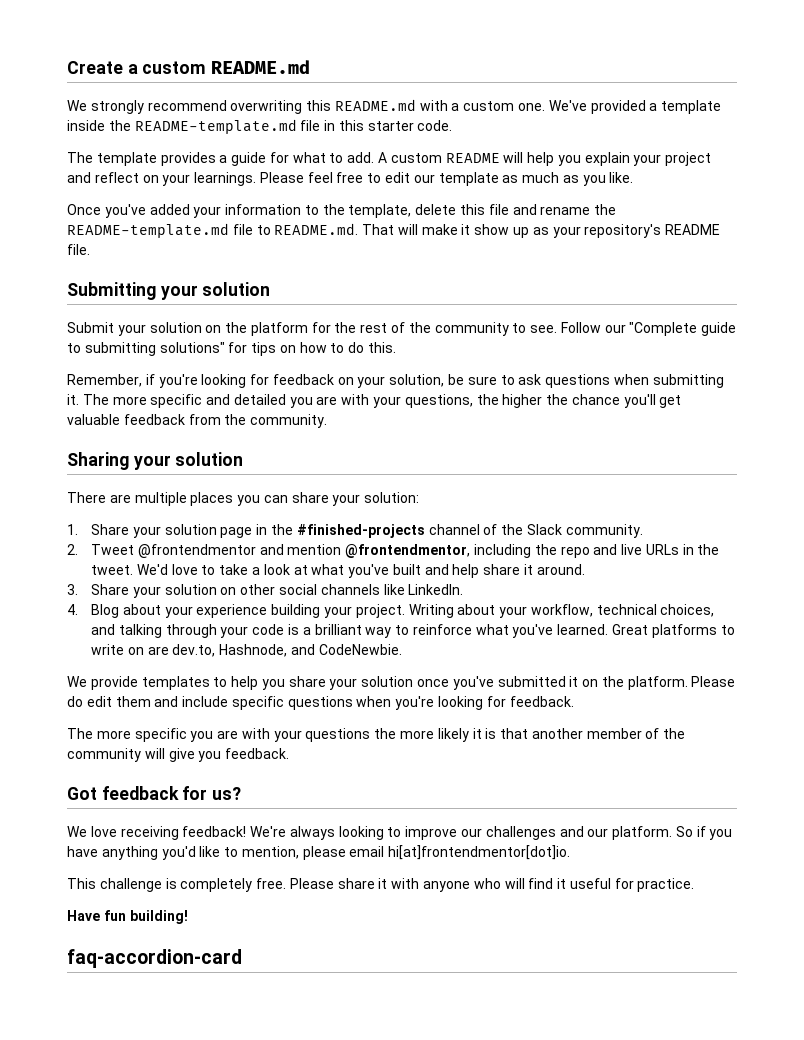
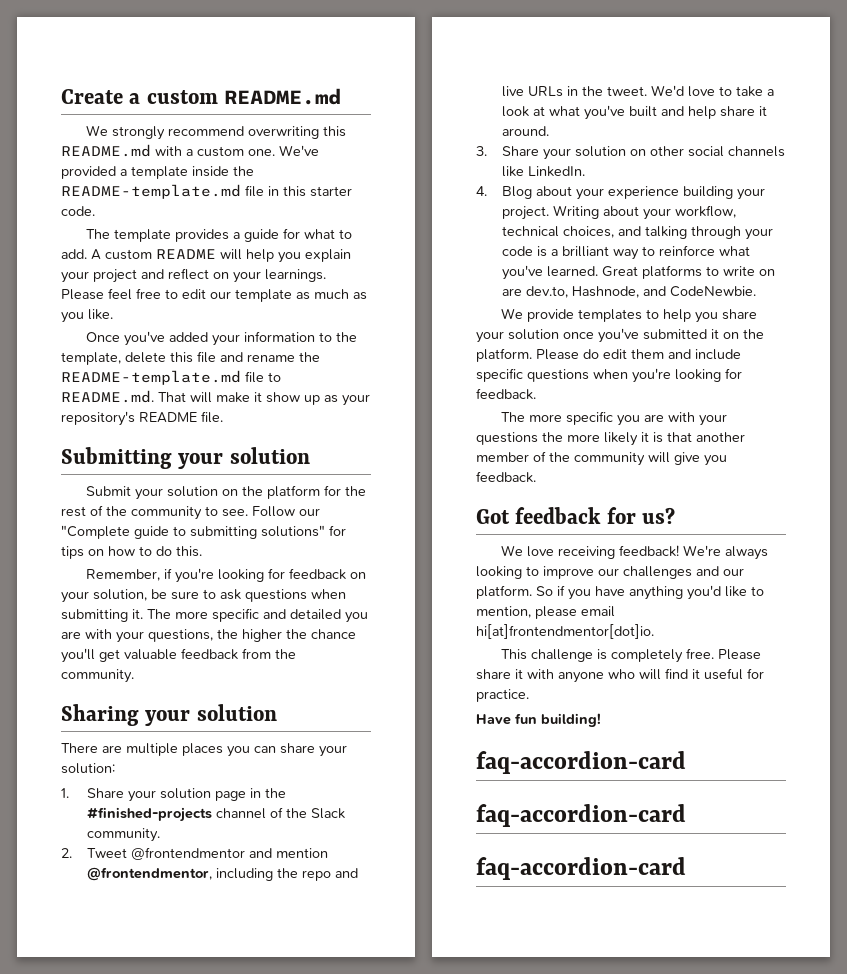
  Have fun building!
+ faq-accordion-card
+ faq-accordion-card

